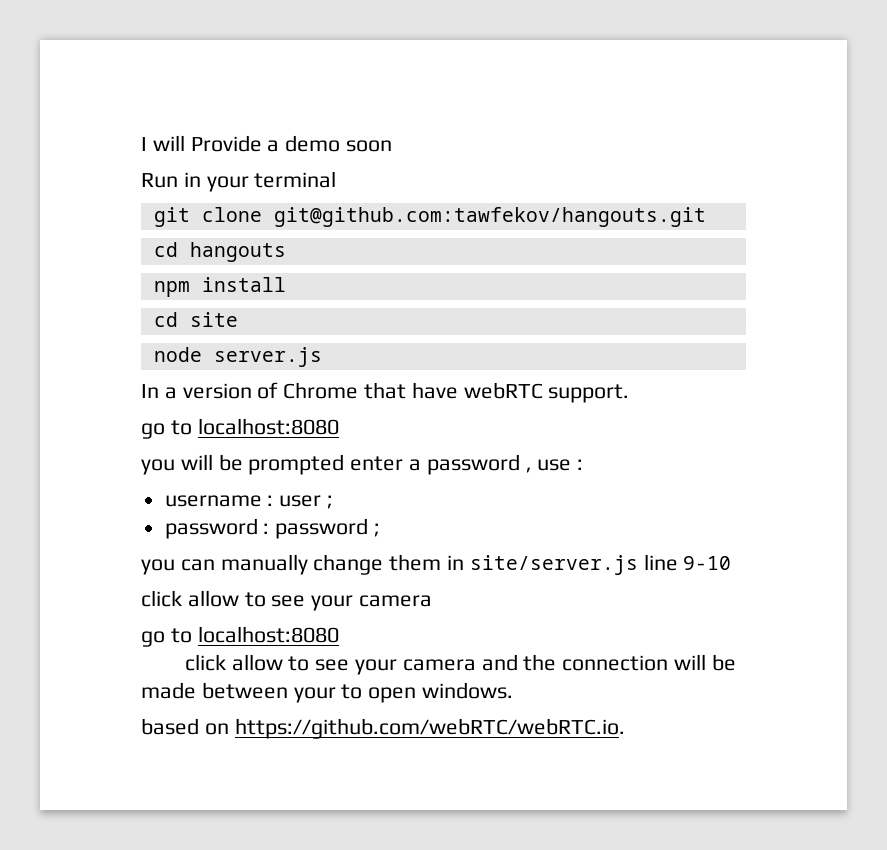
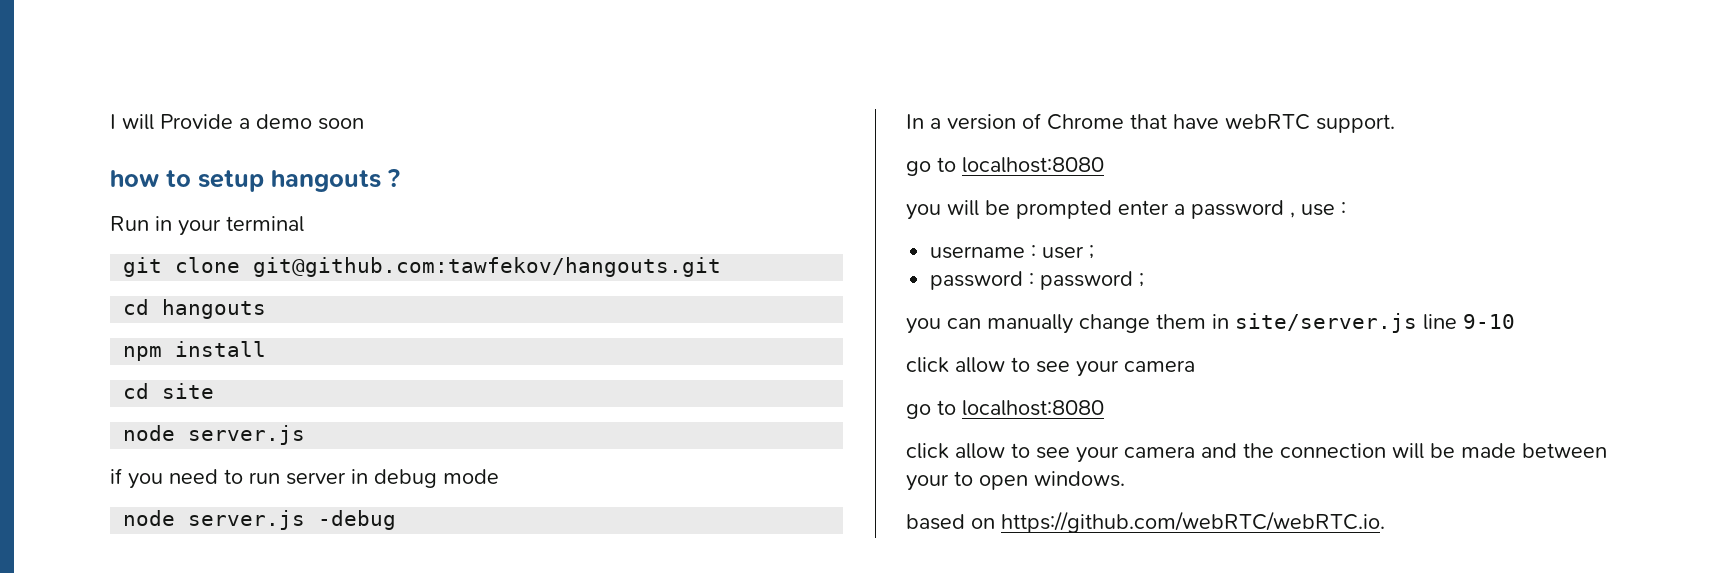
+ how to setup hangouts ?
+ if you need to run server in debug mode
+ node server.js -debug

